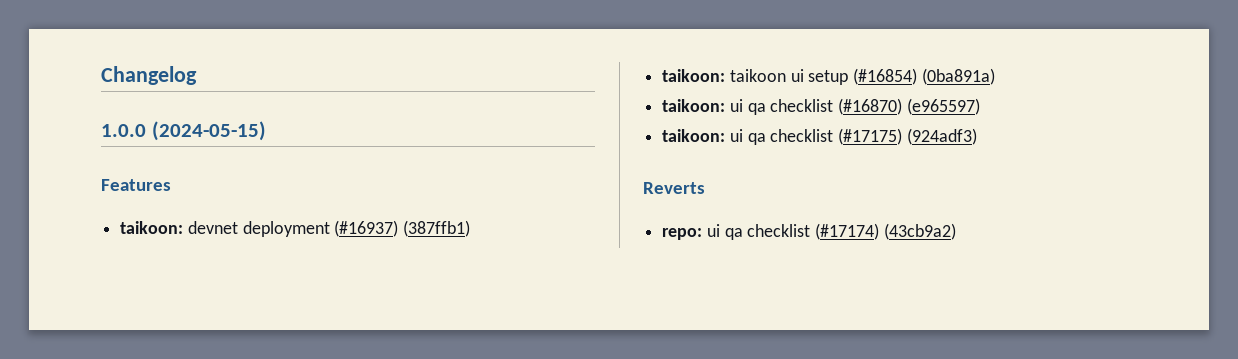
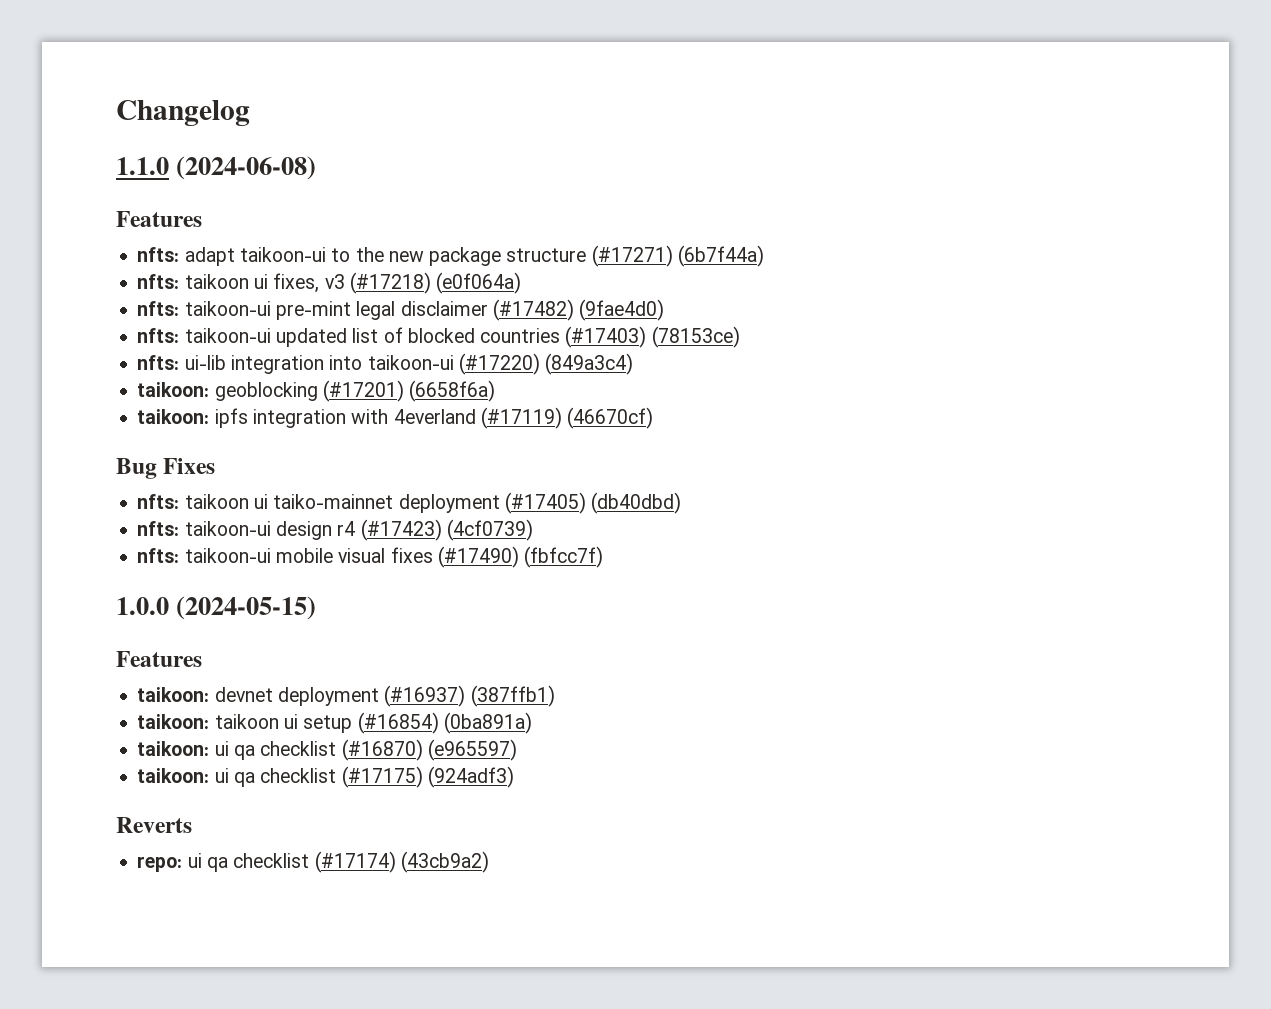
+ 1.1.0 (2024-06-08)
+ Features
+ nfts: adapt taikoon-ui to the new package structure (#17271) (6b7f44a)
+ nfts: taikoon ui fixes, v3 (#17218) (e0f064a)
+ nfts: taikoon-ui pre-mint legal disclaimer (#17482) (9fae4d0)
+ nfts: taikoon-ui updated list of blocked countries (#17403) (78153ce)
+ nfts: ui-lib integration into taikoon-ui (#17220) (849a3c4)
+ taikoon: geoblocking (#17201) (6658f6a)
+ taikoon: ipfs integration with 4everland (#17119) (46670cf)
+ Bug Fixes
+ nfts: taikoon ui taiko-mainnet deployment (#17405) (db40dbd)
+ nfts: taikoon-ui design r4 (#17423) (4cf0739)
+ nfts: taikoon-ui mobile visual fixes (#17490) (fbfcc7f)

